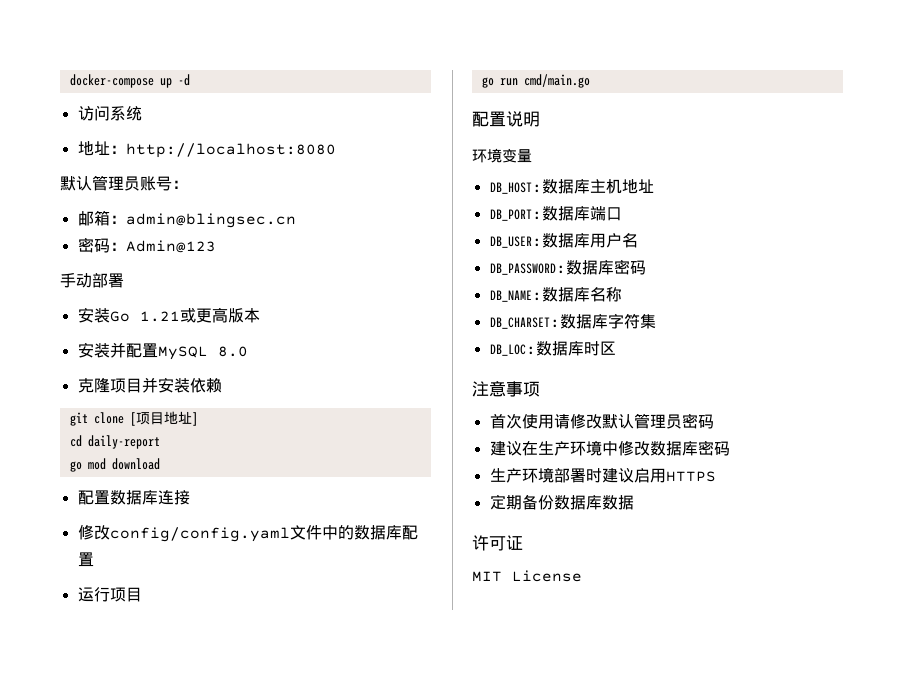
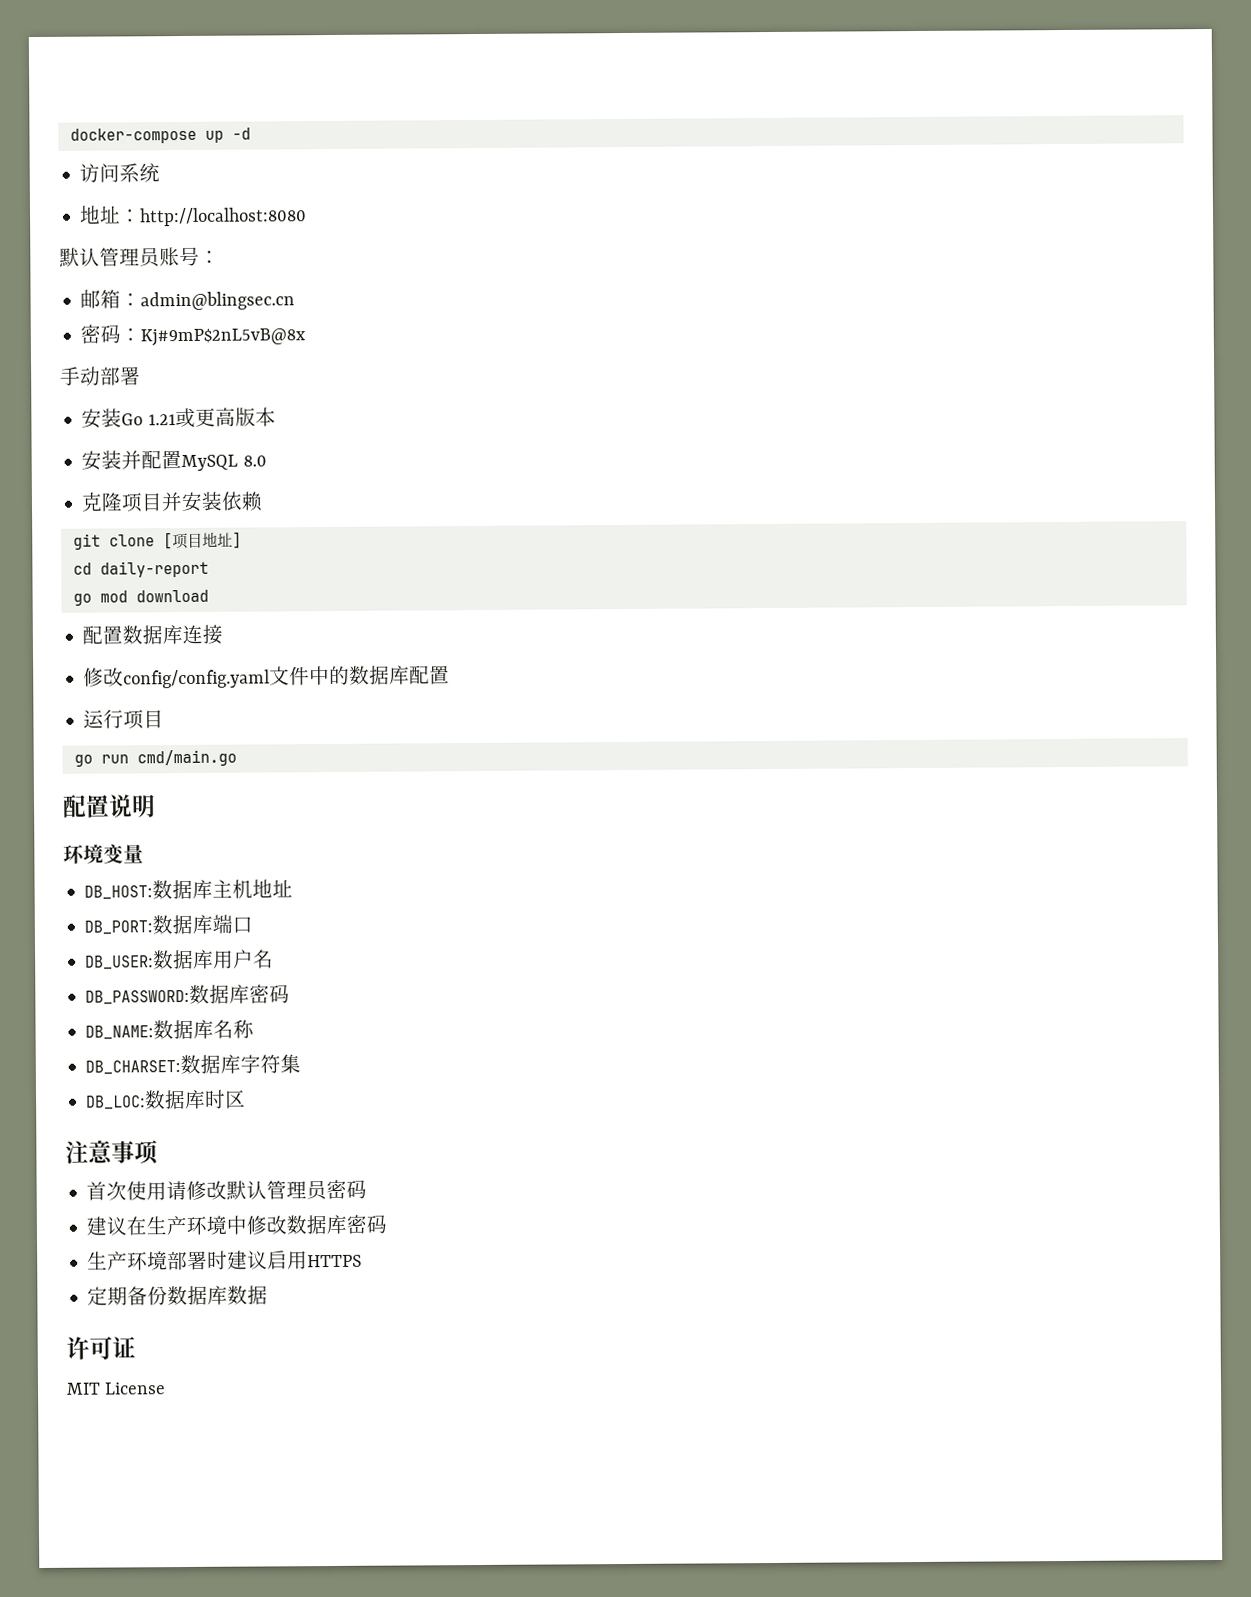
- 密码：Admin@123
+ 密码：Kj#9mP$2nL5vB@8x

